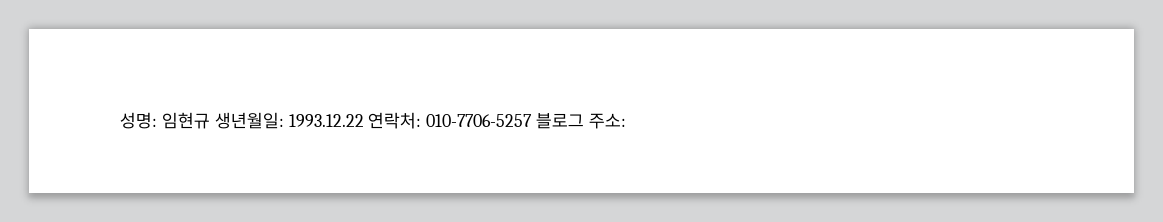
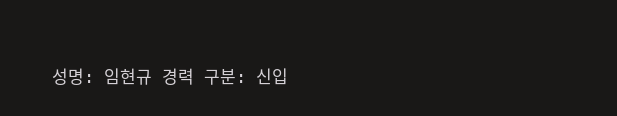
- 성명: 임현규 생년월일: 1993.12.22 연락처: 010-7706-5257 블로그 주소:
+ 성명: 임현규 경력 구분: 신입

